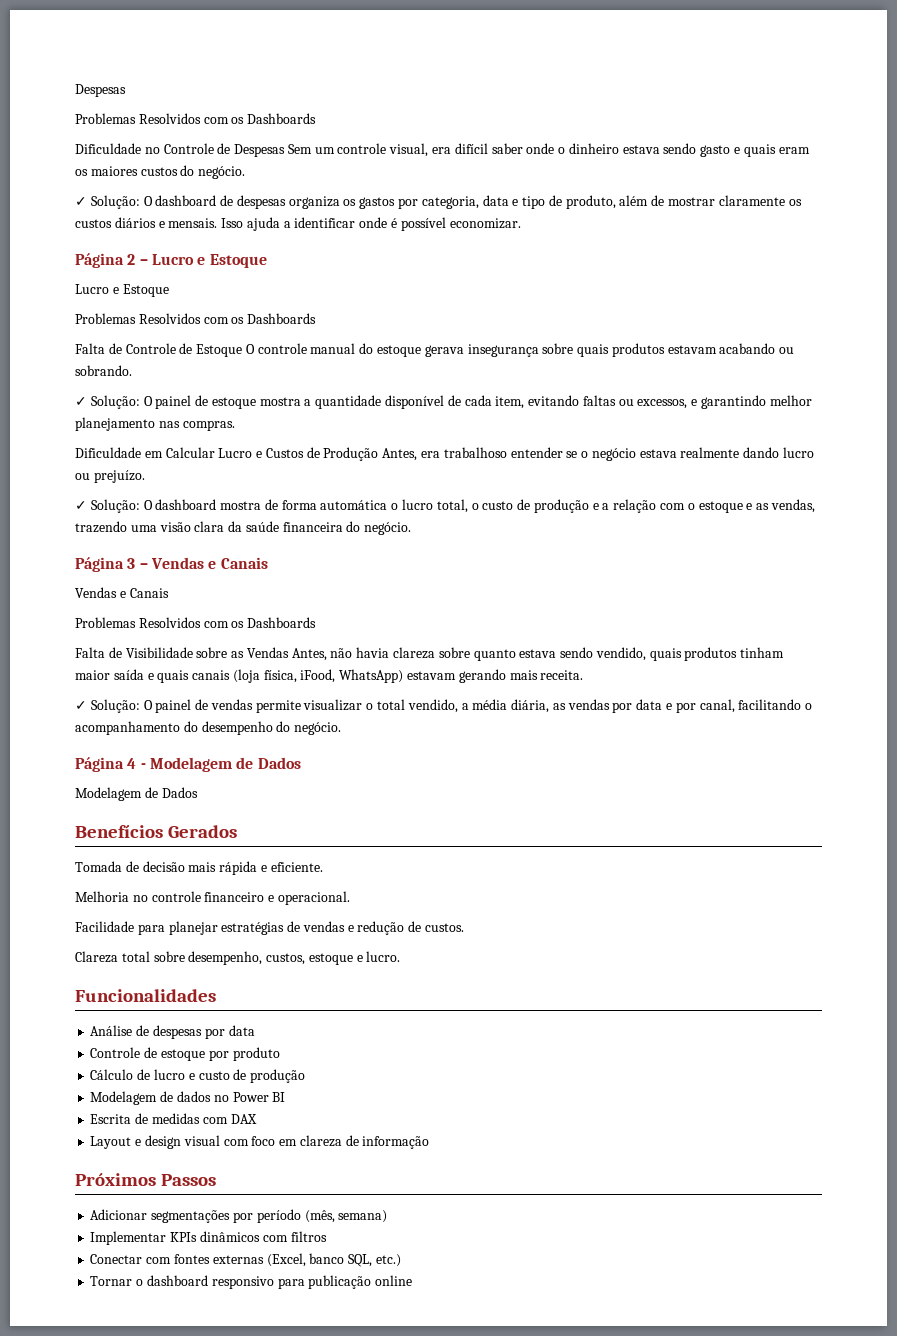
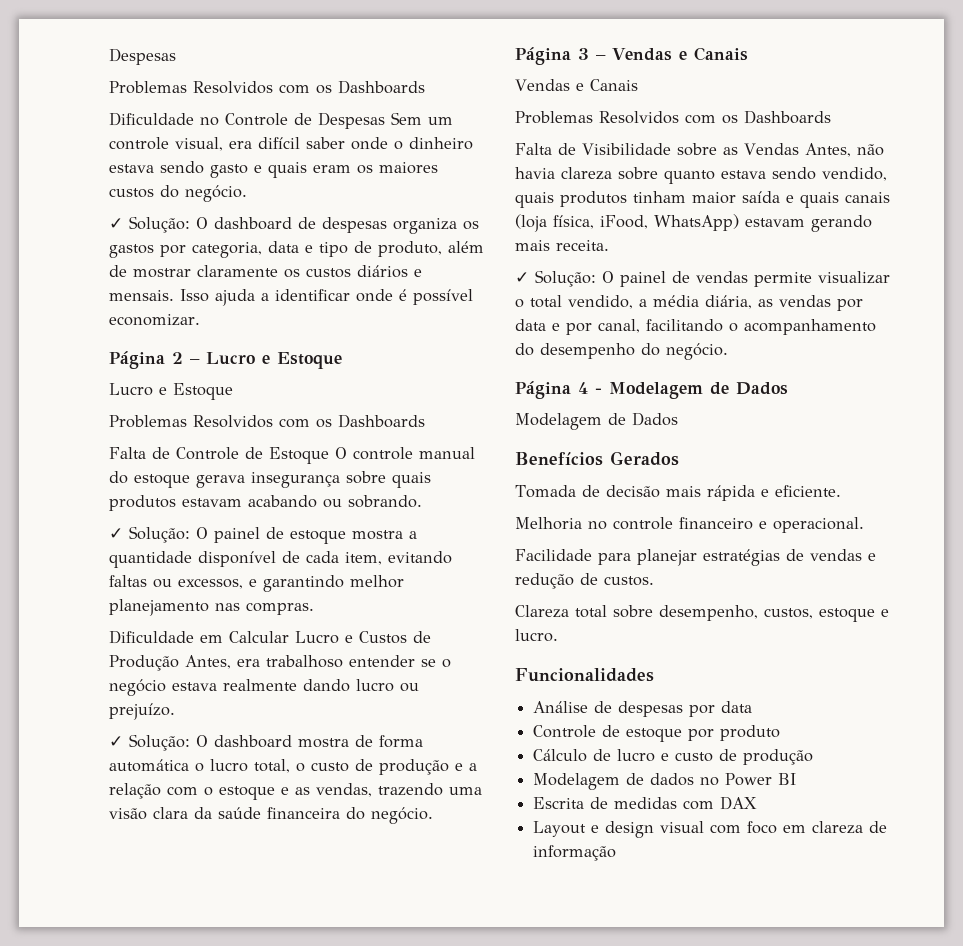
- Próximos Passos
- Adicionar segmentações por período (mês, semana)
- Implementar KPIs dinâmicos com filtros
- Conectar com fontes externas (Excel, banco SQL, etc.)
- Tornar o dashboard responsivo para publicação online

